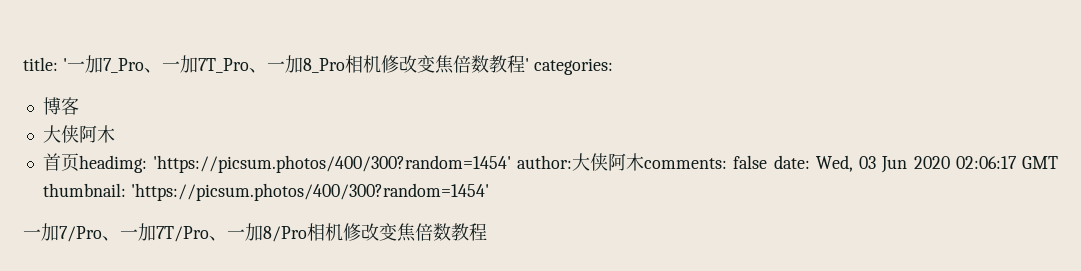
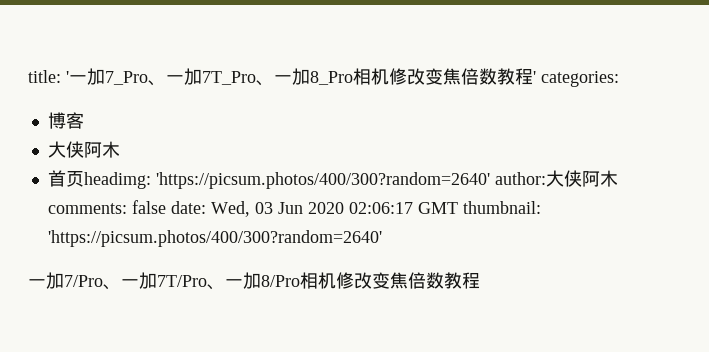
- 首页headimg: 'https://picsum.photos/400/300?random=1454' author:大侠阿木comments: false date: Wed, 03 Jun 2020 02:06:17 GMT thumbnail: 'https://picsum.photos/400/300?random=1454'
+ 首页headimg: 'https://picsum.photos/400/300?random=2640' author:大侠阿木comments: false date: Wed, 03 Jun 2020 02:06:17 GMT thumbnail: 'https://picsum.photos/400/300?random=2640'

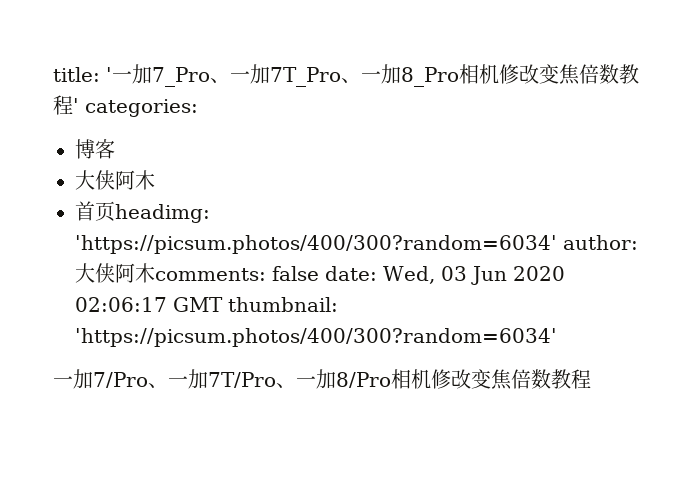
- 首页headimg: 'https://picsum.photos/400/300?random=2640' author:大侠阿木comments: false date: Wed, 03 Jun 2020 02:06:17 GMT thumbnail: 'https://picsum.photos/400/300?random=2640'
+ 首页headimg: 'https://picsum.photos/400/300?random=6034' author:大侠阿木comments: false date: Wed, 03 Jun 2020 02:06:17 GMT thumbnail: 'https://picsum.photos/400/300?random=6034'

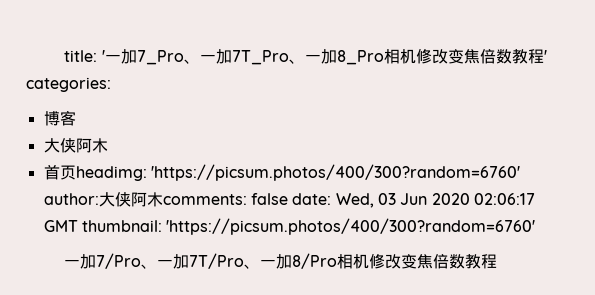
- 首页headimg: 'https://picsum.photos/400/300?random=6034' author:大侠阿木comments: false date: Wed, 03 Jun 2020 02:06:17 GMT thumbnail: 'https://picsum.photos/400/300?random=6034'
+ 首页headimg: 'https://picsum.photos/400/300?random=6760' author:大侠阿木comments: false date: Wed, 03 Jun 2020 02:06:17 GMT thumbnail: 'https://picsum.photos/400/300?random=6760'

